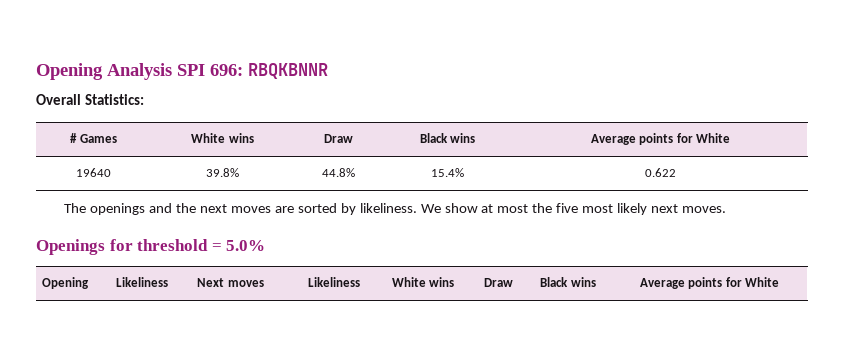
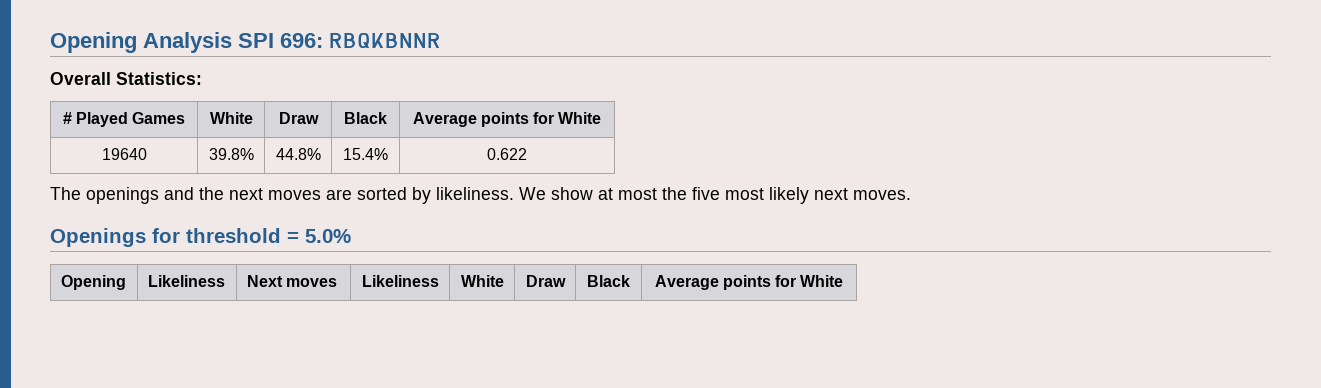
- # Games | White wins | Draw | Black wins | Average points for White
+ # Played Games | White | Draw | Black | Average points for White
- Opening | Likeliness | Next moves | Likeliness | White wins | Draw | Black wins | Average points for White
+ Opening | Likeliness | Next moves | Likeliness | White | Draw | Black | Average points for White

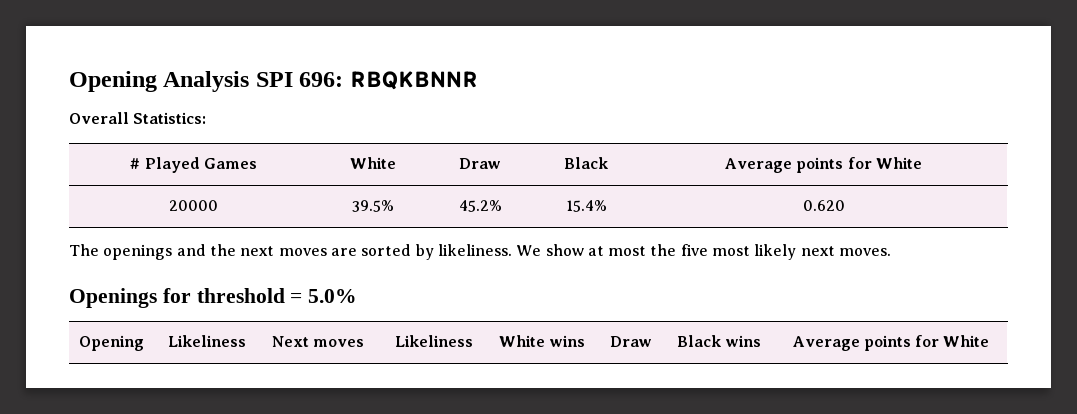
- 19640 | 39.8% | 44.8% | 15.4% | 0.622
+ 20000 | 39.5% | 45.2% | 15.4% | 0.620
- Opening | Likeliness | Next moves | Likeliness | White | Draw | Black | Average points for White
+ Opening | Likeliness | Next moves | Likeliness | White wins | Draw | Black wins | Average points for White

